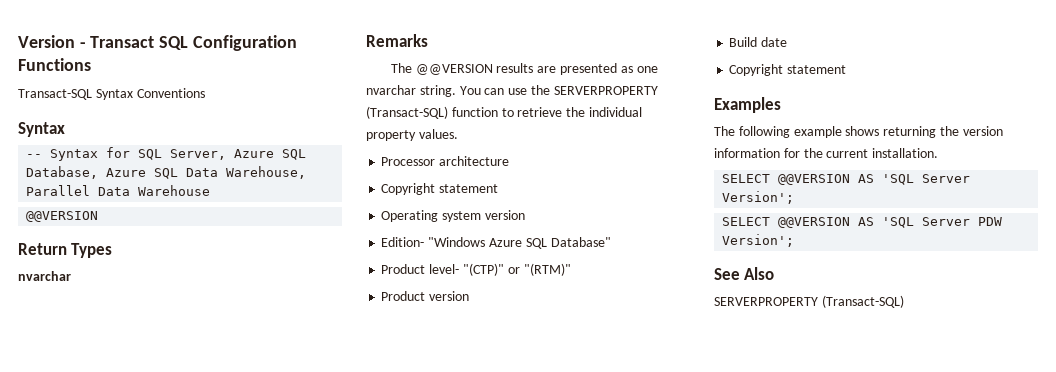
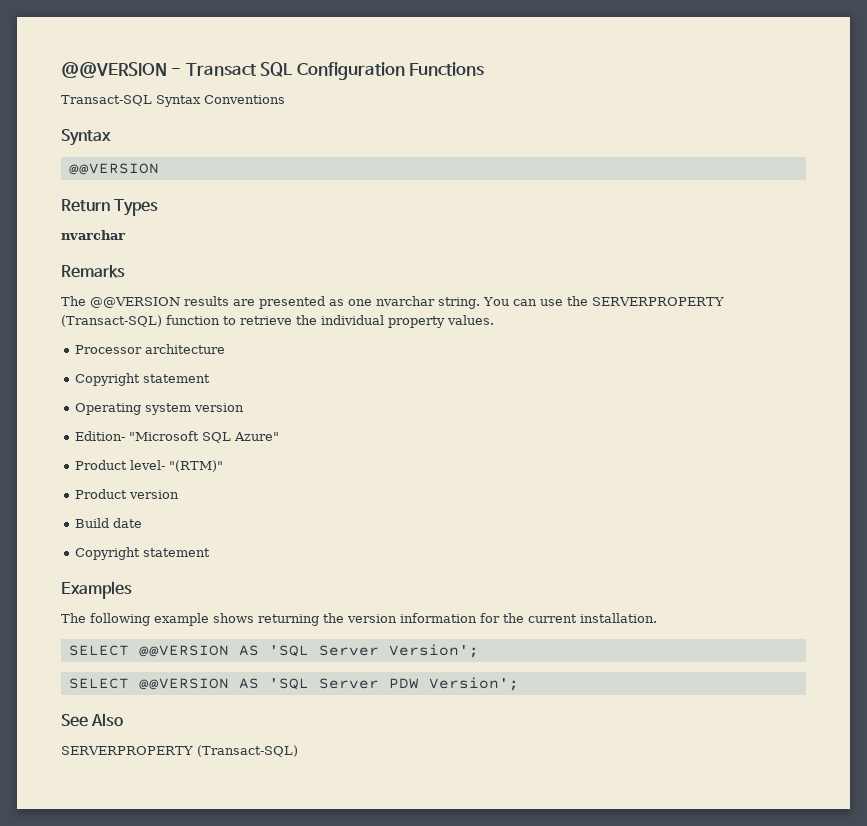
- Version - Transact SQL Configuration Functions
+ @@VERSION - Transact SQL Configuration Functions
- -- Syntax for SQL Server, Azure SQL Database, Azure SQL Data Warehouse, Parallel Data Warehouse
- Edition- "Windows Azure SQL Database"
+ Edition- "Microsoft SQL Azure"
- Product level- "(CTP)" or "(RTM)"
+ Product level- "(RTM)"

